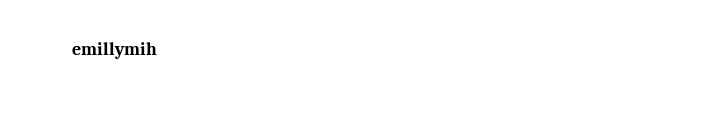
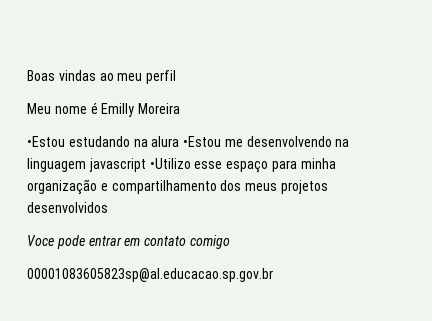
- emillymih
+ Boas vindas ao meu perfil
+ Meu nome é Emilly Moreira
+ •Estou estudando na alura •Estou me desenvolvendo na linguagem javascript •Utilizo esse espaço para minha organização e compartilhamento dos meus projetos desenvolvidos
+ Voce pode entrar em contato comigo
+ 00001083605823sp@al.educacao.sp.gov.br

